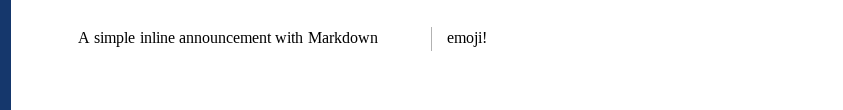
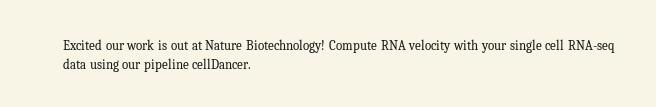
- A simple inline announcement with Markdown emoji!
+ Excited our work is out at Nature Biotechnology! Compute RNA velocity with your single cell RNA-seq data using our pipeline cellDancer.

